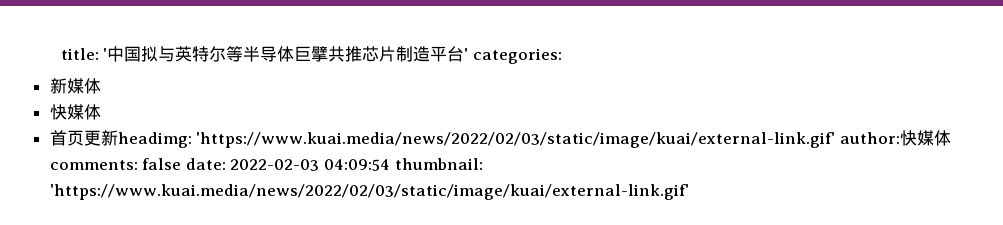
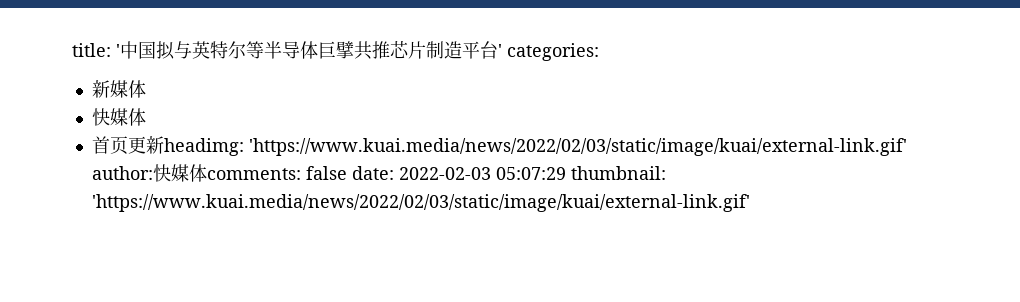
- 首页更新headimg: 'https://www.kuai.media/news/2022/02/03/static/image/kuai/external-link.gif' author:快媒体comments: false date: 2022-02-03 04:09:54 thumbnail: 'https://www.kuai.media/news/2022/02/03/static/image/kuai/external-link.gif'
+ 首页更新headimg: 'https://www.kuai.media/news/2022/02/03/static/image/kuai/external-link.gif' author:快媒体comments: false date: 2022-02-03 05:07:29 thumbnail: 'https://www.kuai.media/news/2022/02/03/static/image/kuai/external-link.gif'

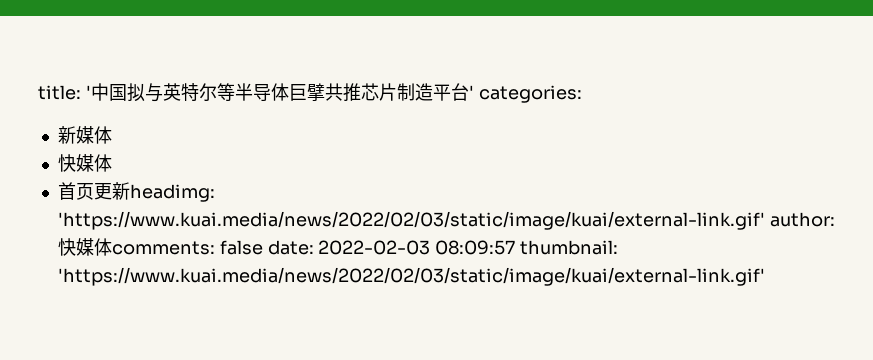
- 首页更新headimg: 'https://www.kuai.media/news/2022/02/03/static/image/kuai/external-link.gif' author:快媒体comments: false date: 2022-02-03 05:07:29 thumbnail: 'https://www.kuai.media/news/2022/02/03/static/image/kuai/external-link.gif'
+ 首页更新headimg: 'https://www.kuai.media/news/2022/02/03/static/image/kuai/external-link.gif' author:快媒体comments: false date: 2022-02-03 08:09:57 thumbnail: 'https://www.kuai.media/news/2022/02/03/static/image/kuai/external-link.gif'

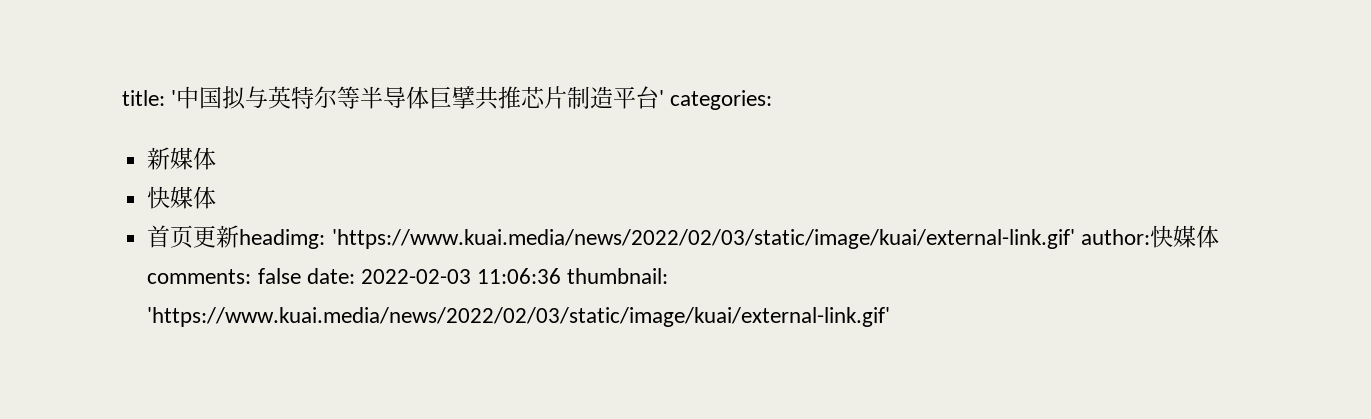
- 首页更新headimg: 'https://www.kuai.media/news/2022/02/03/static/image/kuai/external-link.gif' author:快媒体comments: false date: 2022-02-03 08:09:57 thumbnail: 'https://www.kuai.media/news/2022/02/03/static/image/kuai/external-link.gif'
+ 首页更新headimg: 'https://www.kuai.media/news/2022/02/03/static/image/kuai/external-link.gif' author:快媒体comments: false date: 2022-02-03 11:06:36 thumbnail: 'https://www.kuai.media/news/2022/02/03/static/image/kuai/external-link.gif'

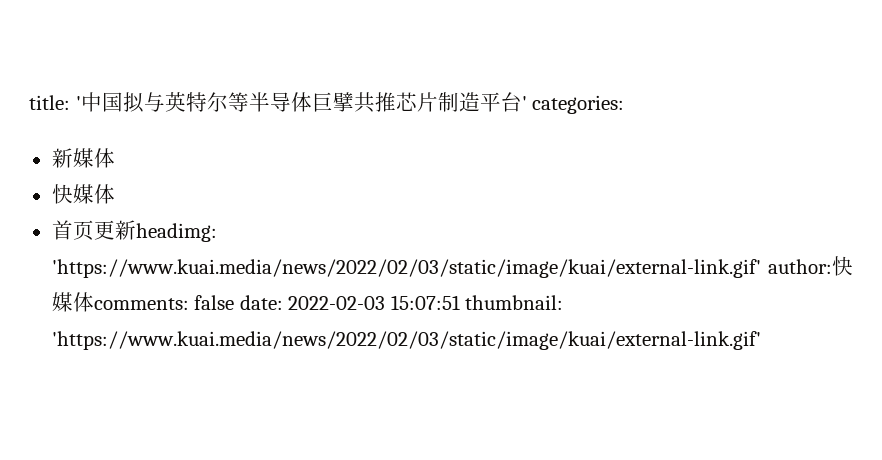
- 首页更新headimg: 'https://www.kuai.media/news/2022/02/03/static/image/kuai/external-link.gif' author:快媒体comments: false date: 2022-02-03 11:06:36 thumbnail: 'https://www.kuai.media/news/2022/02/03/static/image/kuai/external-link.gif'
+ 首页更新headimg: 'https://www.kuai.media/news/2022/02/03/static/image/kuai/external-link.gif' author:快媒体comments: false date: 2022-02-03 15:07:51 thumbnail: 'https://www.kuai.media/news/2022/02/03/static/image/kuai/external-link.gif'

